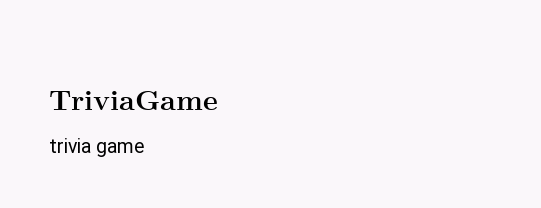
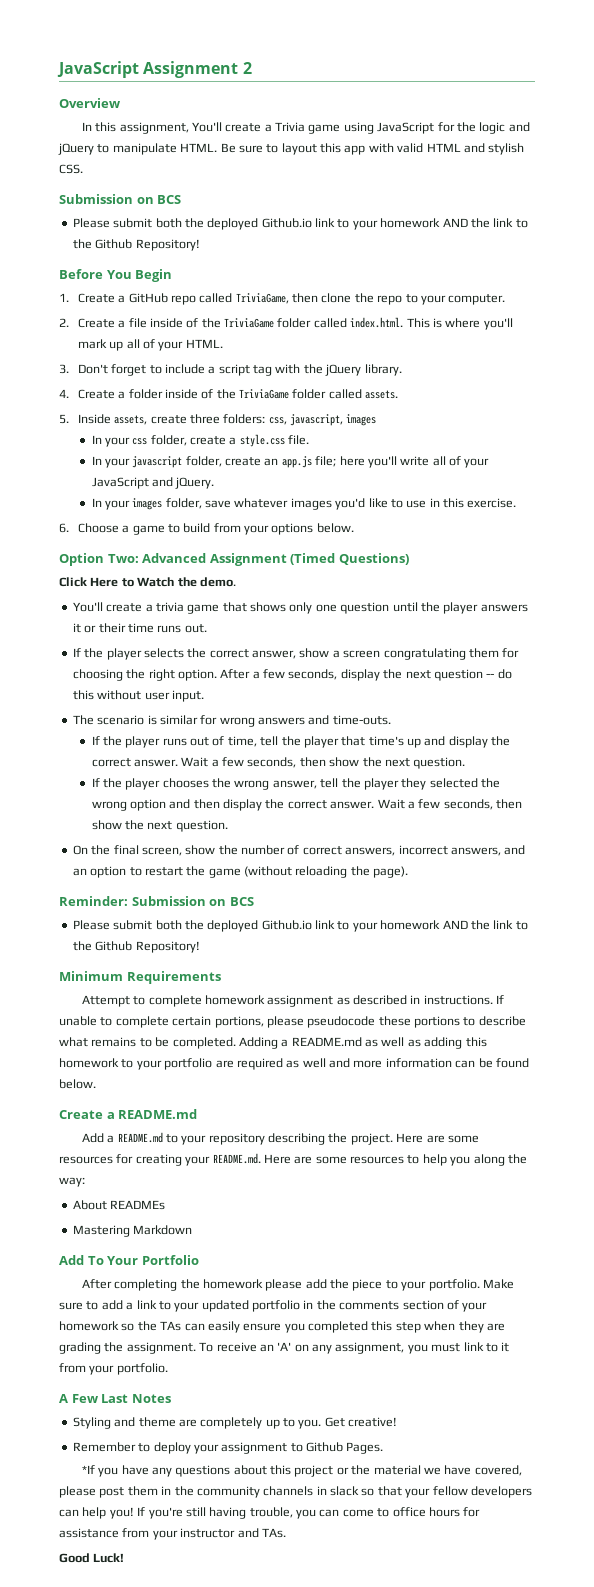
- TriviaGame
- trivia game
+ JavaScript Assignment 2
+ Overview
+ In this assignment, You'll create a Trivia game using JavaScript for the logic and jQuery to manipulate HTML. Be sure to layout this app with valid HTML and stylish CSS.
+ Submission on BCS
+ Please submit both the deployed Github.io link to your homework AND the link to the Github Repository!
+ Before You Begin
+ 1. Create a GitHub repo called TriviaGame, then clone the repo to your computer.
+ 2. Create a file inside of the TriviaGame folder called index.html. This is where you'll mark up all of your HTML.
+ 3. Don't forget to include a script tag with the jQuery library.
+ 4. Create a folder inside of the TriviaGame folder called assets.
+ 5. Inside assets, create three folders: css, javascript, images
+ In your css folder, create a style.css file.
+ In your javascript folder, create an app.js file; here you'll write all of your JavaScript and jQuery.
+ In your images folder, save whatever images you'd like to use in this exercise.
+ 6. Choose a game to build from your options below.
+ Option Two: Advanced Assignment (Timed Questions)
+ Click Here to Watch the demo.
+ You'll create a trivia game that shows only one question until the player answers it or their time runs out.
+ If the player selects the correct answer, show a screen congratulating them for choosing the right option. After a few seconds, display the next question -- do this without user input.
+ The scenario is similar for wrong answers and time-outs.
+ If the player runs out of time, tell the player that time's up and display the correct answer. Wait a few seconds, then show the next question.
+ If the player chooses the wrong answer, tell the player they selected the wrong option and then display the correct answer. Wait a few seconds, then show the next question.
+ On the final screen, show the number of correct answers, incorrect answers, and an option to restart the game (without reloading the page).
+ Reminder: Submission on BCS
+ Please submit both the deployed Github.io link to your homework AND the link to the Github Repository!
+ Minimum Requirements
+ Attempt to complete homework assignment as described in instructions. If unable to complete certain portions, please pseudocode these portions to describe what remains to be completed. Adding a README.md as well as adding this homework to your portfolio are required as well and more information can be found below.
+ Create a README.md
+ Add a README.md to your repository describing the project. Here are some resources for creating your README.md. Here are some resources to help you along the way:
+ About READMEs
+ Mastering Markdown
+ Add To Your Portfolio
+ After completing the homework please add the piece to your portfolio. Make sure to add a link to your updated portfolio in the comments section of your homework so the TAs can easily ensure you completed this step when they are grading the assignment. To receive an 'A' on any assignment, you must link to it from your portfolio.
+ A Few Last Notes
+ Styling and theme are completely up to you. Get creative!
+ Remember to deploy your assignment to Github Pages.
+ *If you have any questions about this project or the material we have covered, please post them in the community channels in slack so that your fellow developers can help you! If you're still having trouble, you can come to office hours for assistance from your instructor and TAs.
+ Good Luck!

